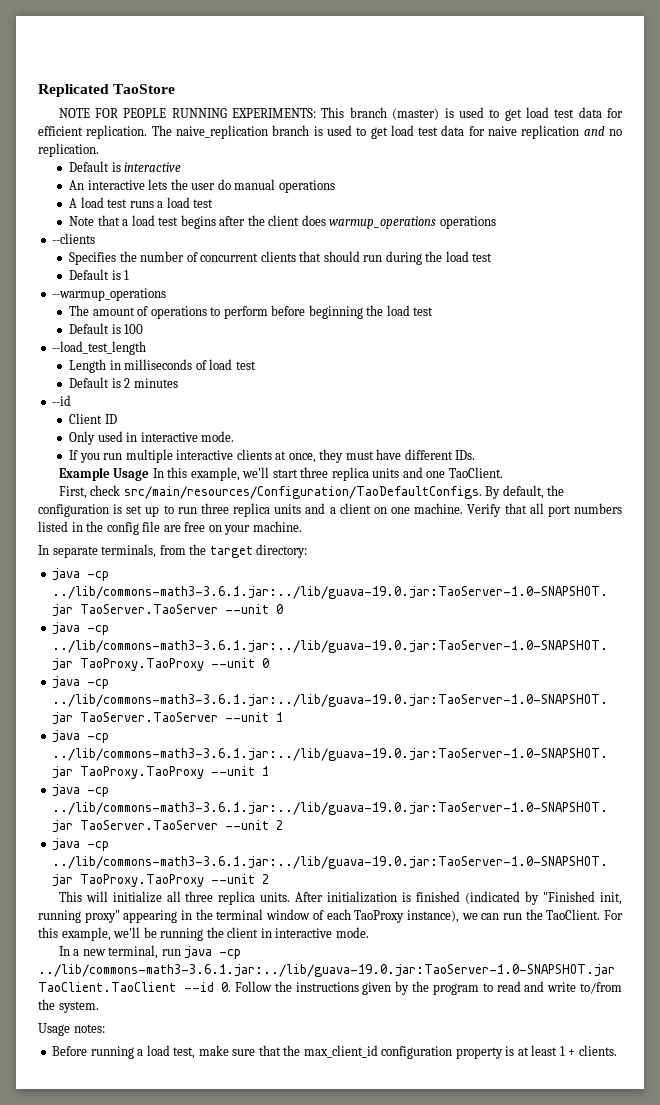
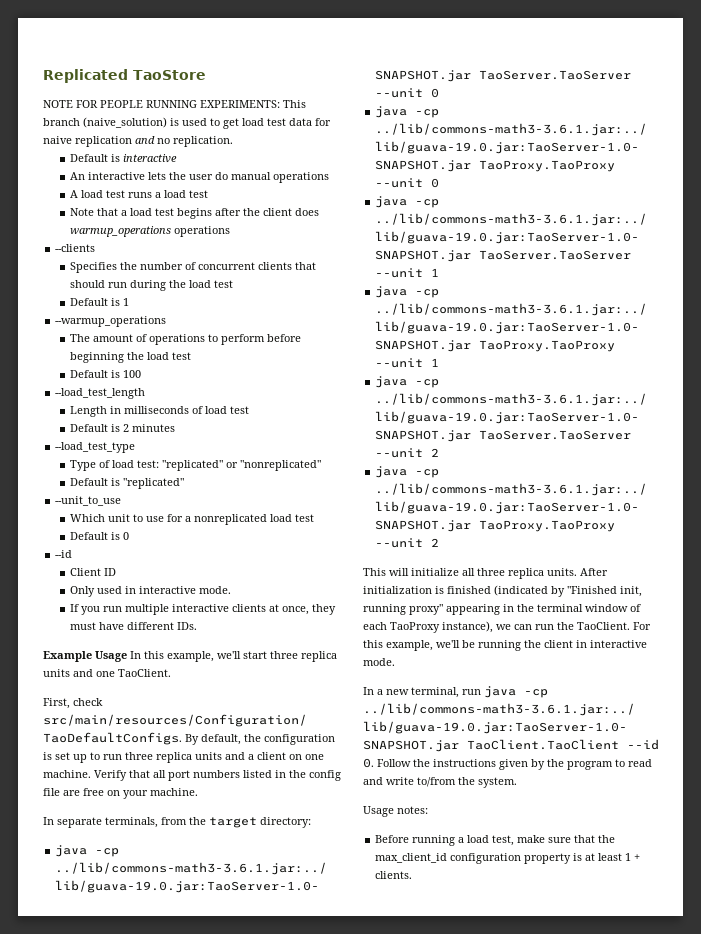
- NOTE FOR PEOPLE RUNNING EXPERIMENTS: This branch (master) is used to get load test data for efficient replication. The naive_replication branch is used to get load test data for naive replication and no replication.
+ NOTE FOR PEOPLE RUNNING EXPERIMENTS: This branch (naive_solution) is used to get load test data for naive replication and no replication.
+ --load_test_type
+ Type of load test: "replicated" or "nonreplicated"
+ Default is "replicated"
+ --unit_to_use
+ Which unit to use for a nonreplicated load test
+ Default is 0

